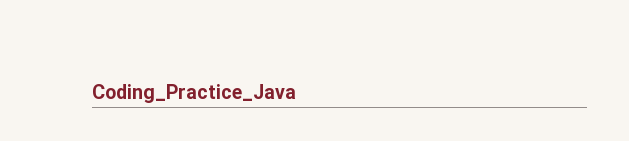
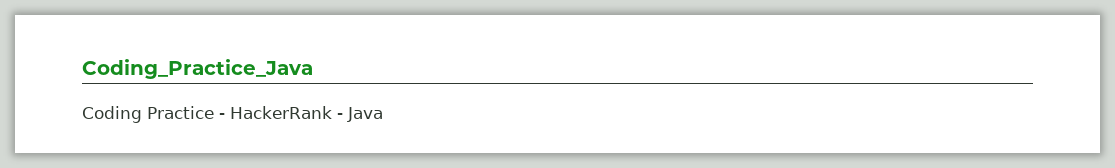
+ Coding Practice - HackerRank - Java

